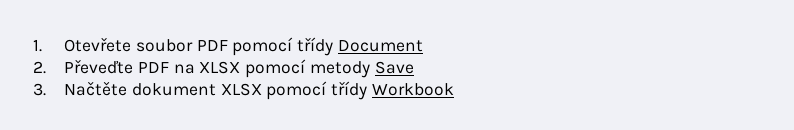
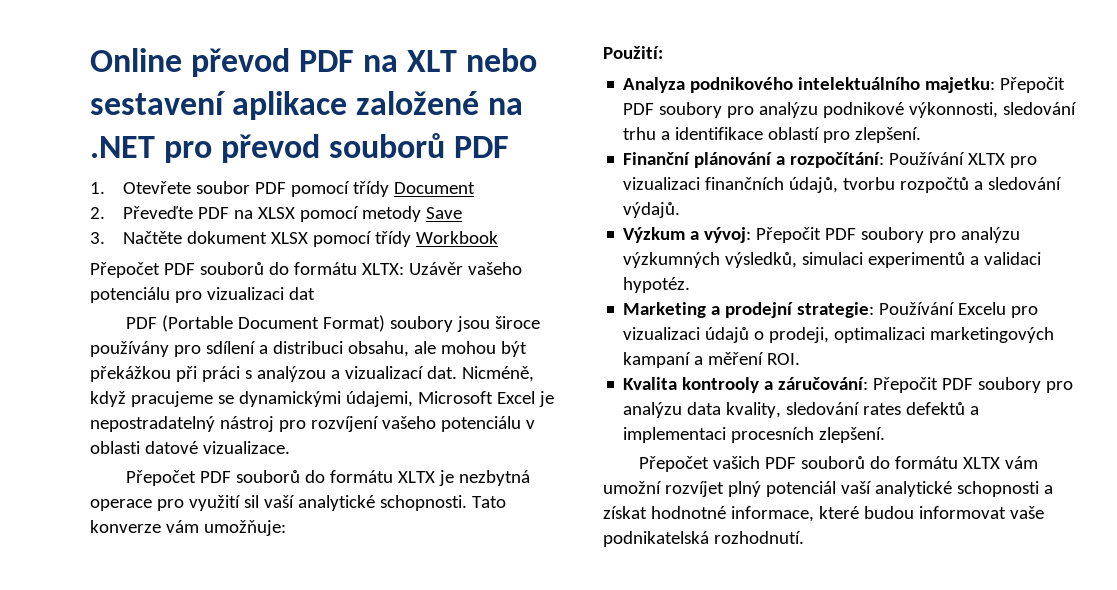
+ Online převod PDF na XLT nebo sestavení aplikace založené na .NET pro převod souborů PDF
+ Přepočet PDF souborů do formátu XLTX: Uzávěr vašeho potenciálu pro vizualizaci dat
+ PDF (Portable Document Format) soubory jsou široce používány pro sdílení a distribuci obsahu, ale mohou být překážkou při práci s analýzou a vizualizací dat. Nicméně, když pracujeme se dynamickými údajemi, Microsoft Excel je nepostradatelný nástroj pro rozvíjení vašeho potenciálu v oblasti datové vizualizace.
+ Přepočet PDF souborů do formátu XLTX je nezbytná operace pro využití sil vaší analytické schopnosti. Tato konverze vám umožňuje:
+ Použití:
+ Analyza podnikového intelektuálního majetku: Přepočit PDF soubory pro analýzu podnikové výkonnosti, sledování trhu a identifikace oblastí pro zlepšení.
+ Finanční plánování a rozpočítání: Používání XLTX pro vizualizaci finančních údajů, tvorbu rozpočtů a sledování výdajů.
+ Výzkum a vývoj: Přepočit PDF soubory pro analýzu výzkumných výsledků, simulaci experimentů a validaci hypotéz.
+ Marketing a prodejní strategie: Používání Excelu pro vizualizaci údajů o prodeji, optimalizaci marketingových kampaní a měření ROI.
+ Kvalita kontrooly a záručování: Přepočit PDF soubory pro analýzu data kvality, sledování rates defektů a implementaci procesních zlepšení.
+ Přepočet vašich PDF souborů do formátu XLTX vám umožní rozvíjet plný potenciál vaší analytické schopnosti a získat hodnotné informace, které budou informovat vaše podnikatelská rozhodnutí.

